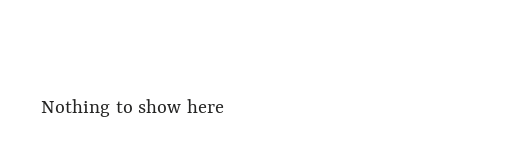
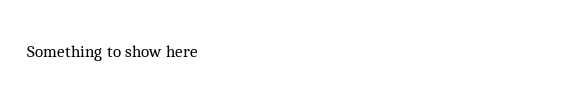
- Nothing to show here
+ Something to show here

